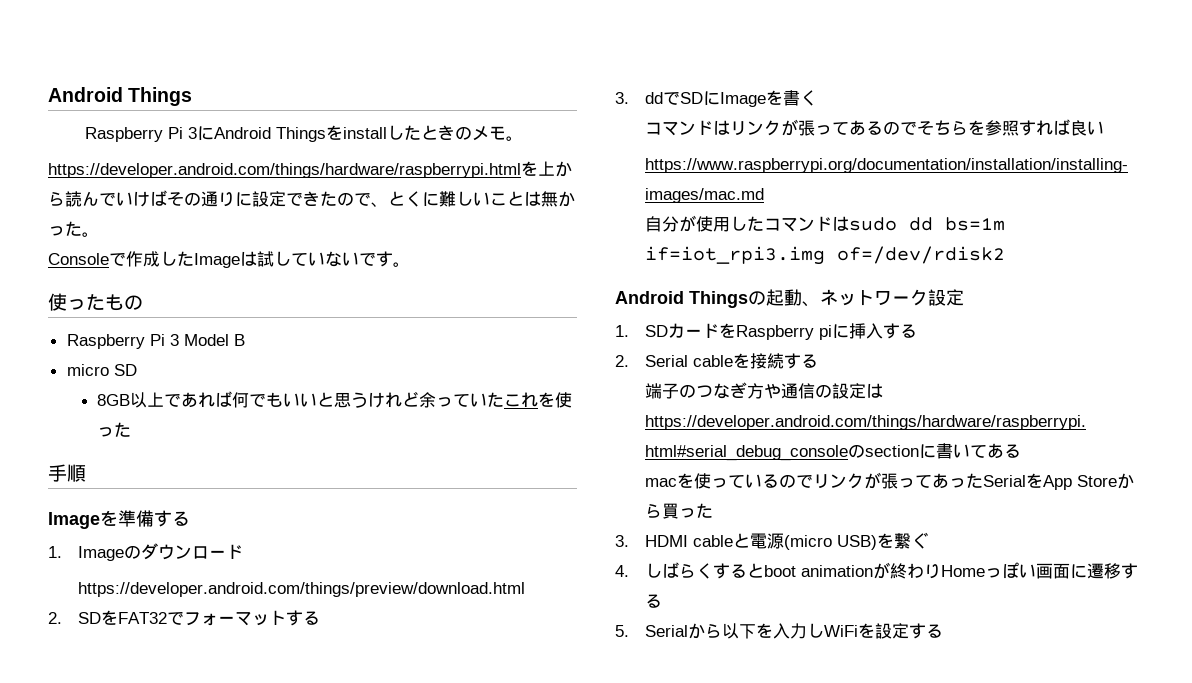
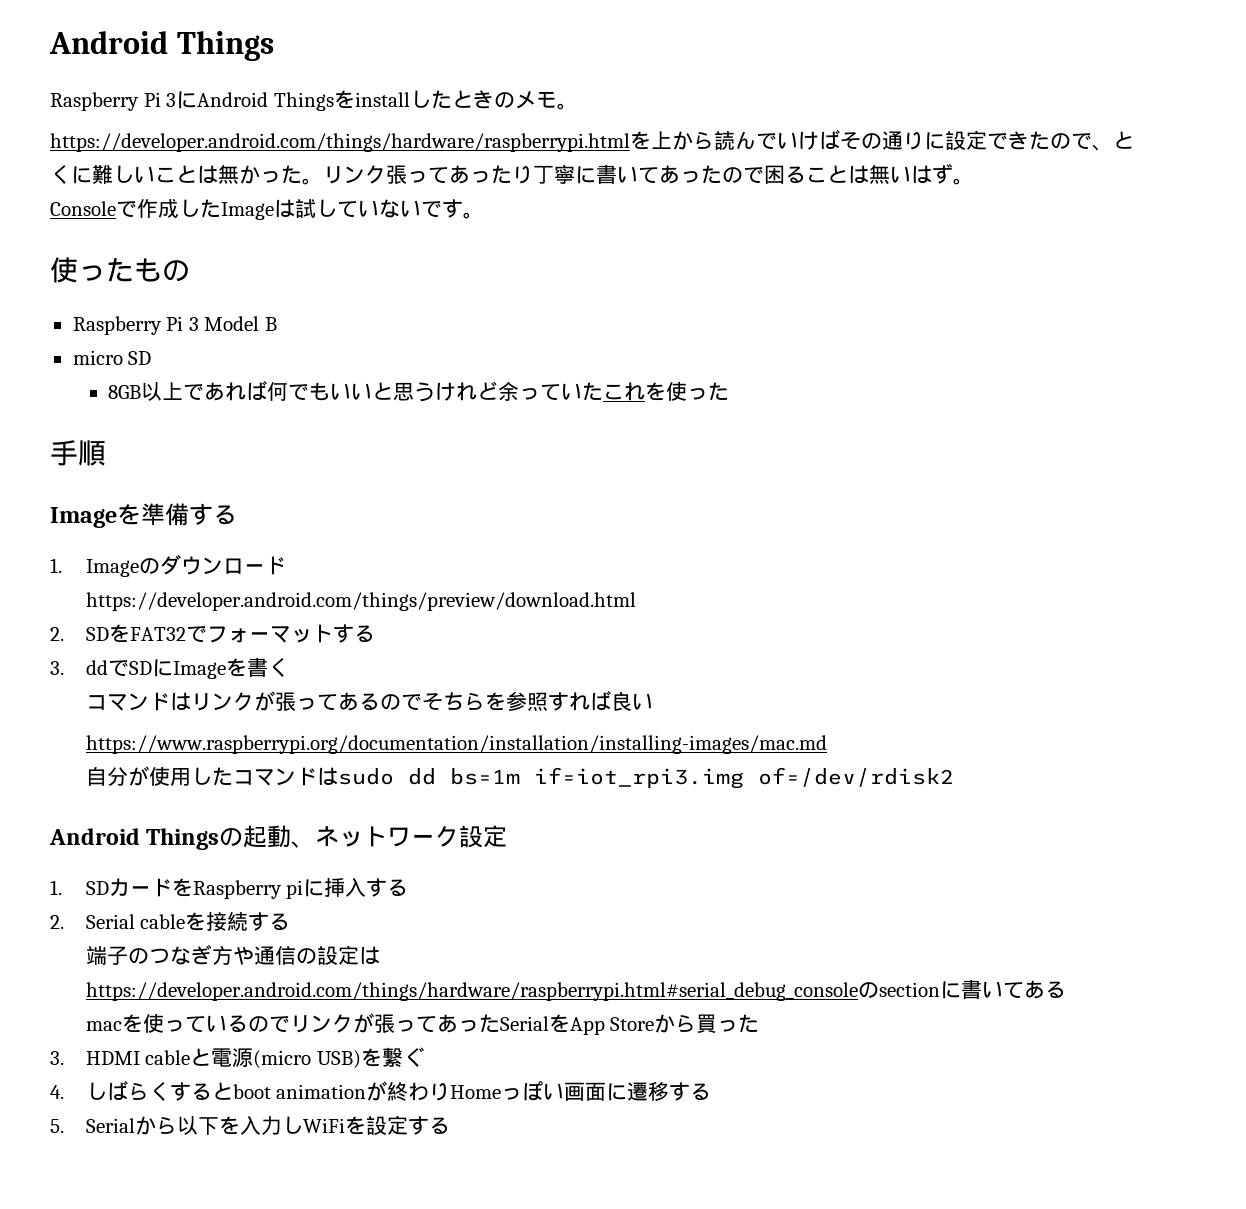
+ リンク張ってあったり丁寧に書いてあったので困ることは無いはず。

